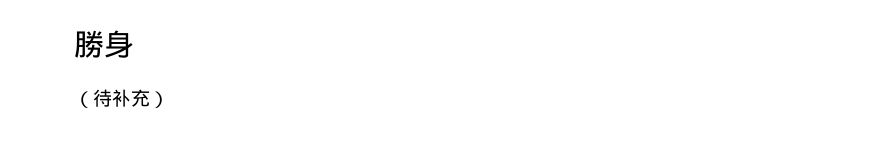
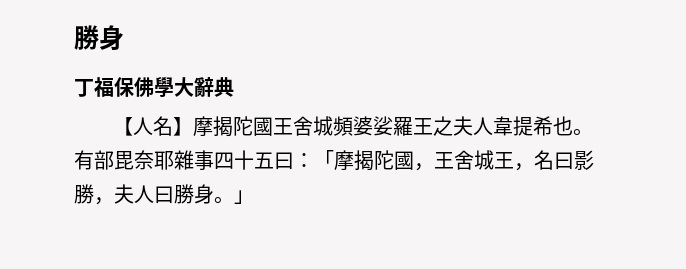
- （待补充）
+ 丁福保佛學大辭典
+ 【人名】摩揭陀國王舍城頻婆娑羅王之夫人韋提希也。有部毘奈耶雜事四十五曰：「摩揭陀國，王舍城王，名曰影勝，夫人曰勝身。」

